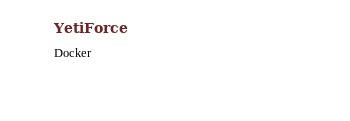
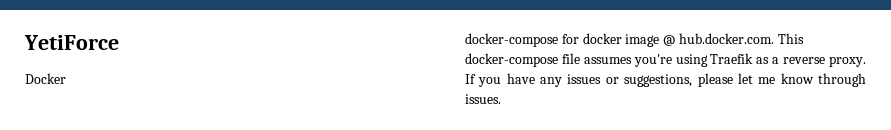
+ docker-compose for docker image @ hub.docker.com. This docker-compose file assumes you're using Traefik as a reverse proxy. If you have any issues or suggestions, please let me know through issues.

